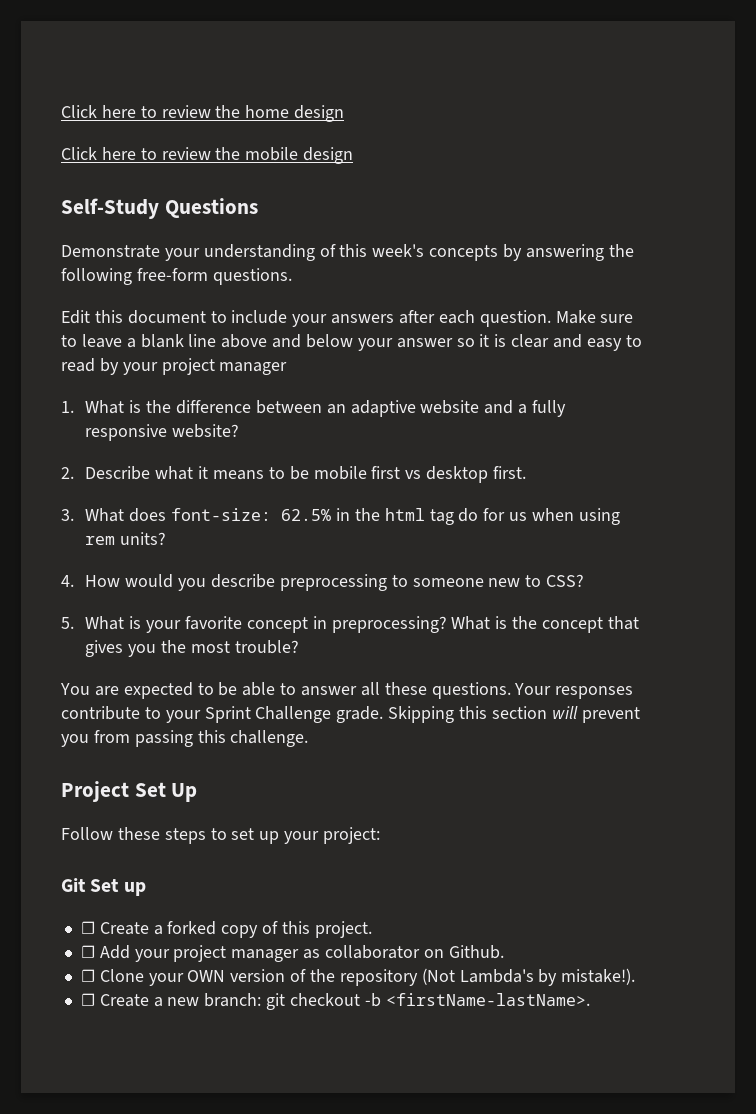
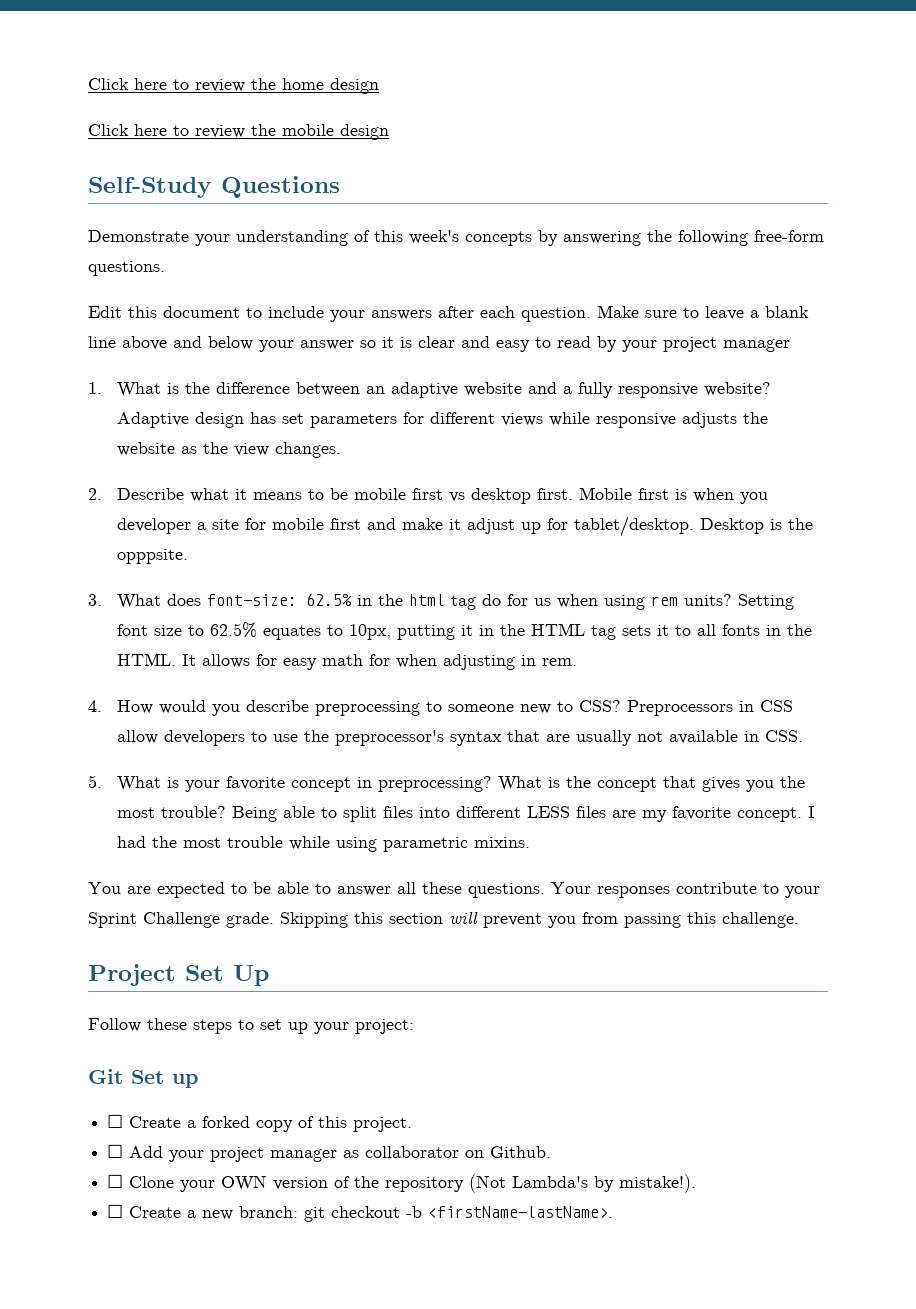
+ Adaptive design has set parameters for different views while responsive adjusts the website as the view changes.
+ Mobile first is when you developer a site for mobile first and make it adjust up for tablet/desktop. Desktop is the opppsite.
+ Setting font size to 62.5% equates to 10px, putting it in the HTML tag sets it to all fonts in the HTML. It allows for easy math for when adjusting in rem.
+ Preprocessors in CSS allow developers to use the preprocessor's syntax that are usually not available in CSS.
+ Being able to split files into different LESS files are my favorite concept. I had the most trouble while using parametric mixins.

